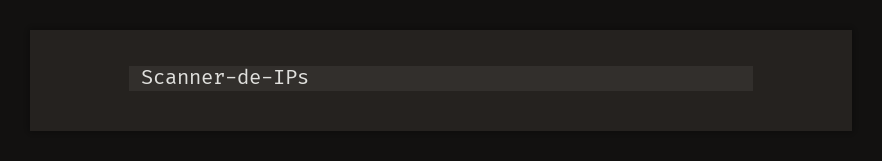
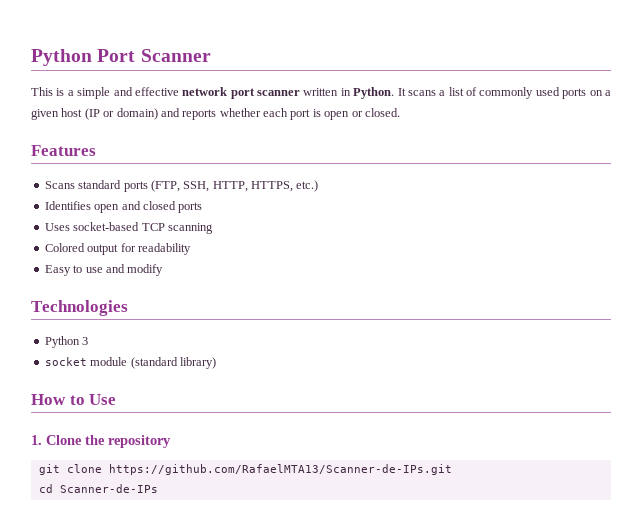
- Scanner-de-IPs
+ Python Port Scanner
+ This is a simple and effective network port scanner written in Python. It scans a list of commonly used ports on a given host (IP or domain) and reports whether each port is open or closed.
+ Features
+ Scans standard ports (FTP, SSH, HTTP, HTTPS, etc.)
+ Identifies open and closed ports
+ Uses socket-based TCP scanning
+ Colored output for readability
+ Easy to use and modify
+ Technologies
+ Python 3
+ socket module (standard library)
+ How to Use
+ 1. Clone the repository
+ git clone https://github.com/RafaelMTA13/Scanner-de-IPs.git
+ cd Scanner-de-IPs

